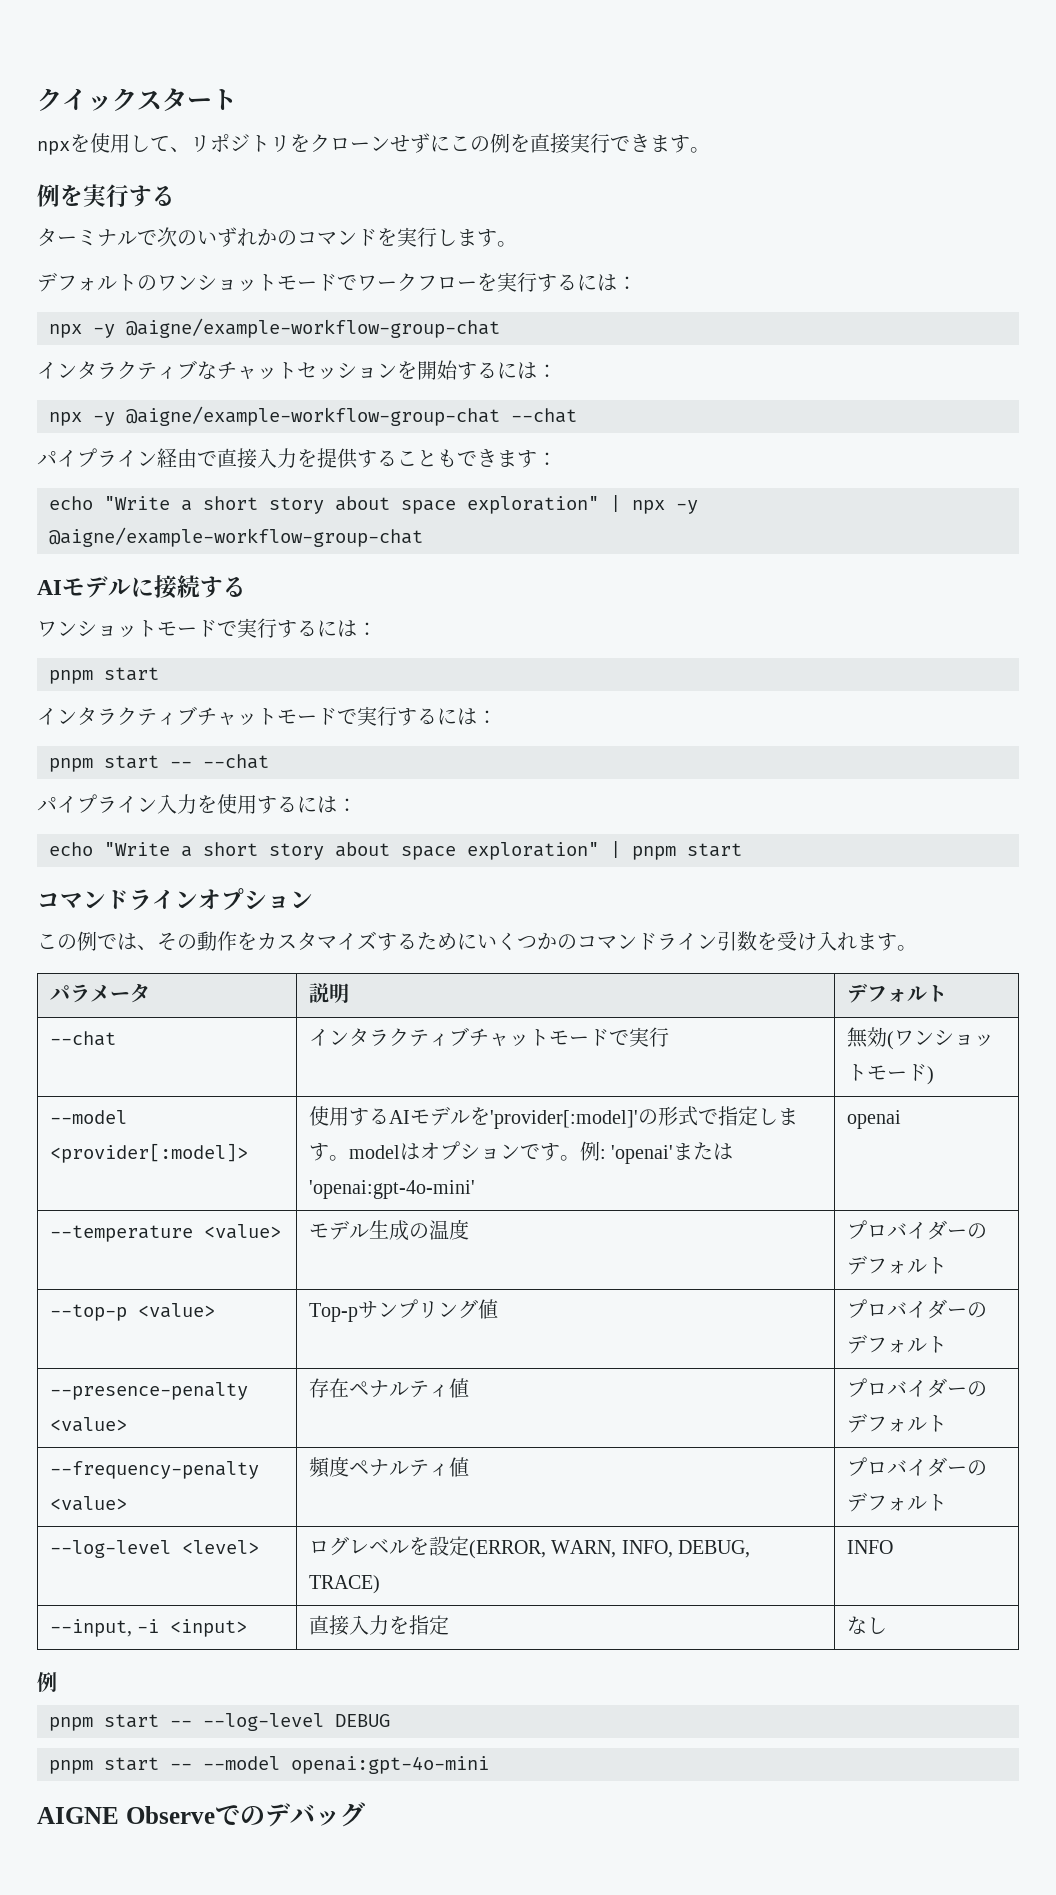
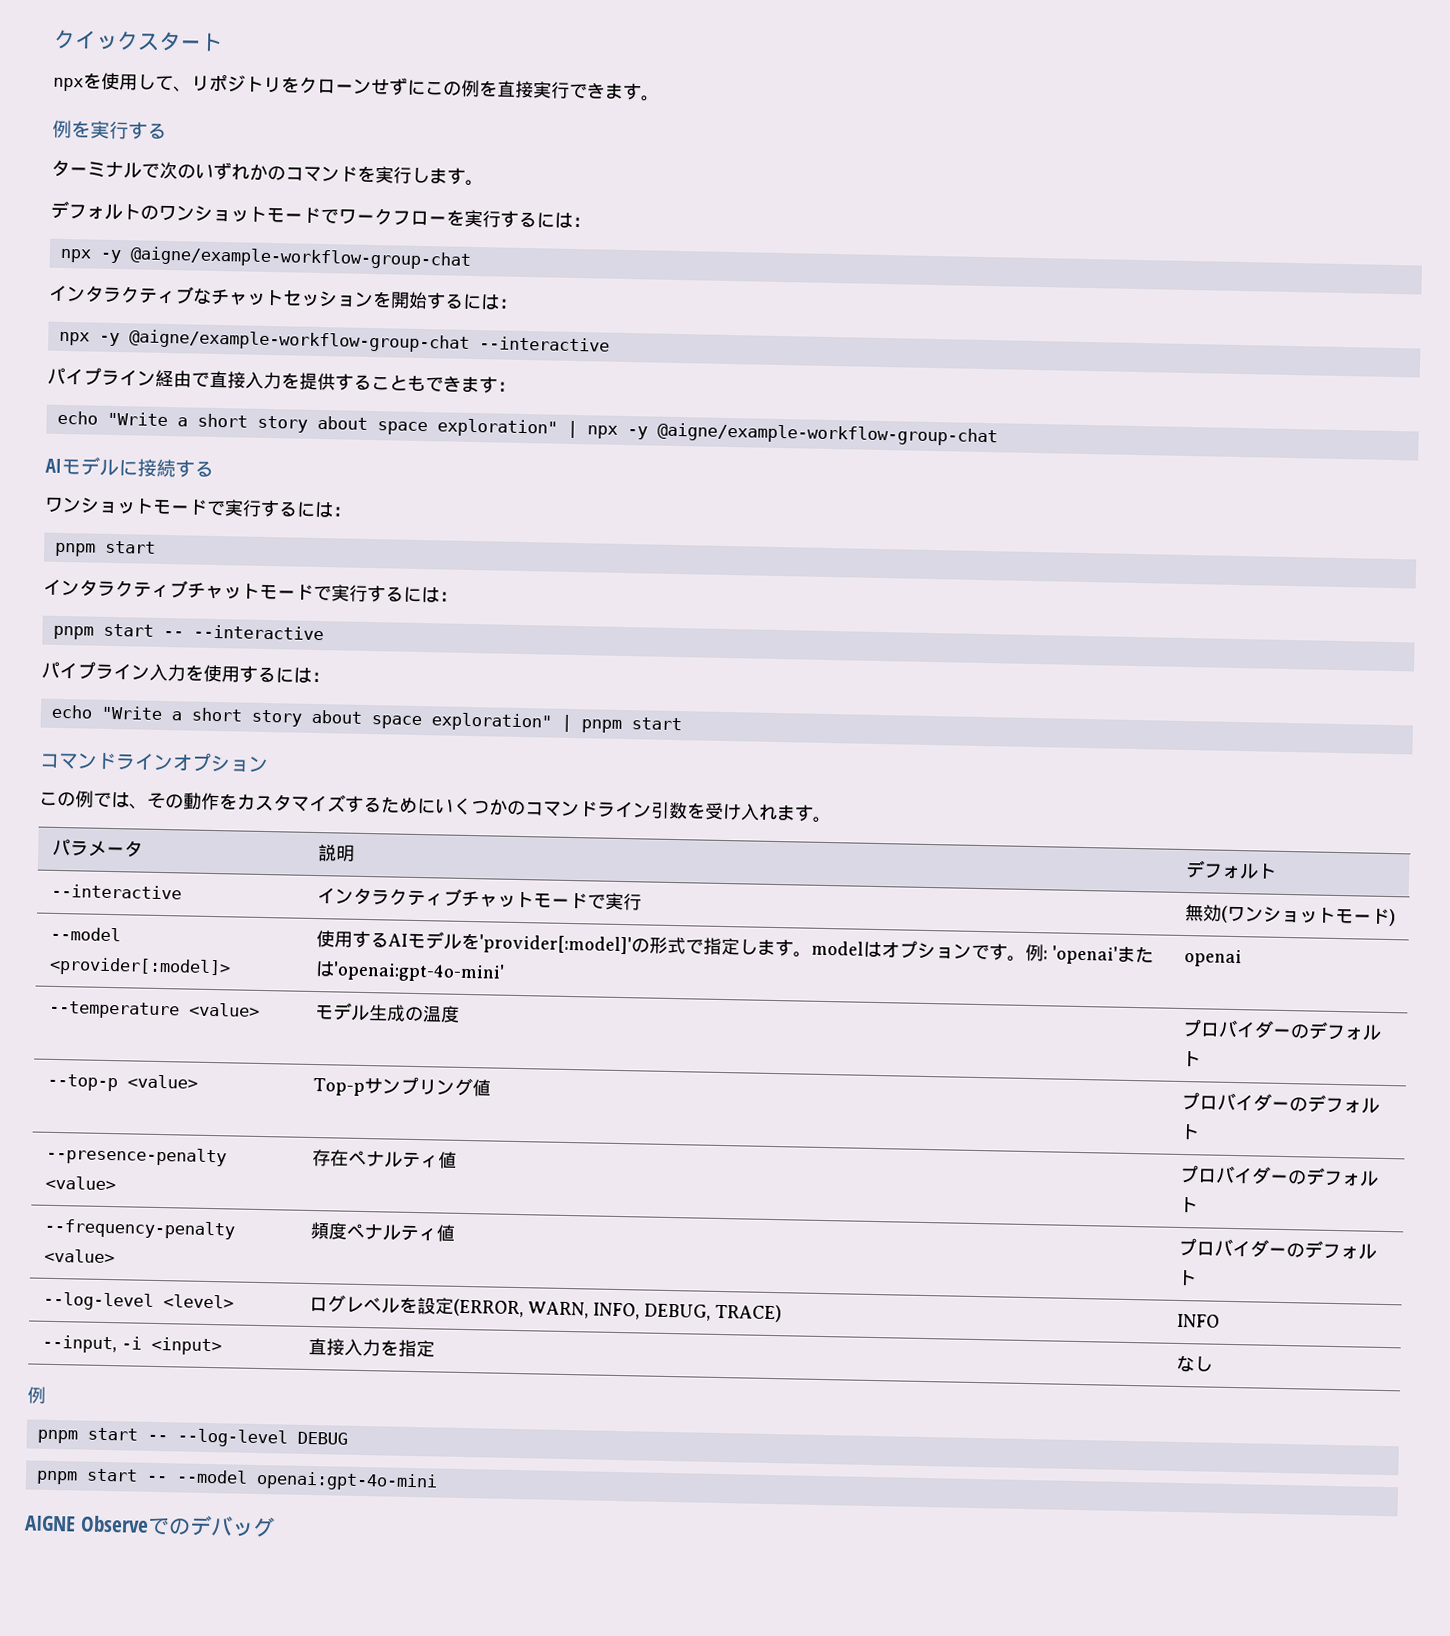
- npx -y @aigne/example-workflow-group-chat --chat
+ npx -y @aigne/example-workflow-group-chat --interactive
- pnpm start -- --chat
+ pnpm start -- --interactive
- --chat | インタラクティブチャットモードで実行 | 無効(ワンショットモード)
+ --interactive | インタラクティブチャットモードで実行 | 無効(ワンショットモード)

